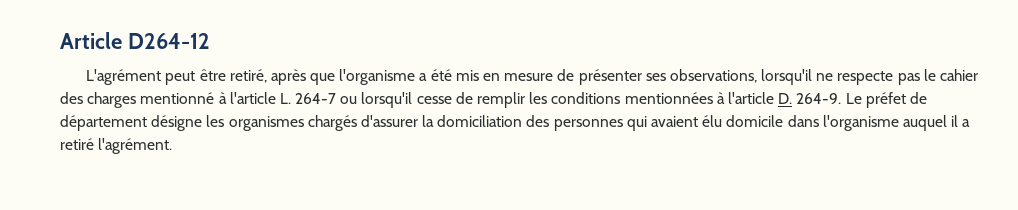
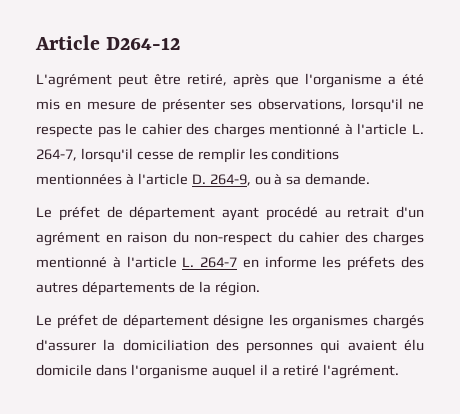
- L'agrément peut être retiré, après que l'organisme a été mis en mesure de présenter ses observations, lorsqu'il ne respecte pas le cahier des charges mentionné à l'article L. 264-7 ou lorsqu'il cesse de remplir les conditions mentionnées à l'article D. 264-9. Le préfet de département désigne les organismes chargés d'assurer la domiciliation des personnes qui avaient élu domicile dans l'organisme auquel il a retiré l'agrément.
+ L'agrément peut être retiré, après que l'organisme a été mis en mesure de présenter ses observations, lorsqu'il ne respecte pas le cahier des charges mentionné à l'article L. 264-7, lorsqu'il cesse de remplir les conditions mentionnées à l'article D. 264-9, ou à sa demande.
+ Le préfet de département ayant procédé au retrait d'un agrément en raison du non-respect du cahier des charges mentionné à l'article L. 264-7 en informe les préfets des autres départements de la région.
+ Le préfet de département désigne les organismes chargés d'assurer la domiciliation des personnes qui avaient élu domicile dans l'organisme auquel il a retiré l'agrément.

